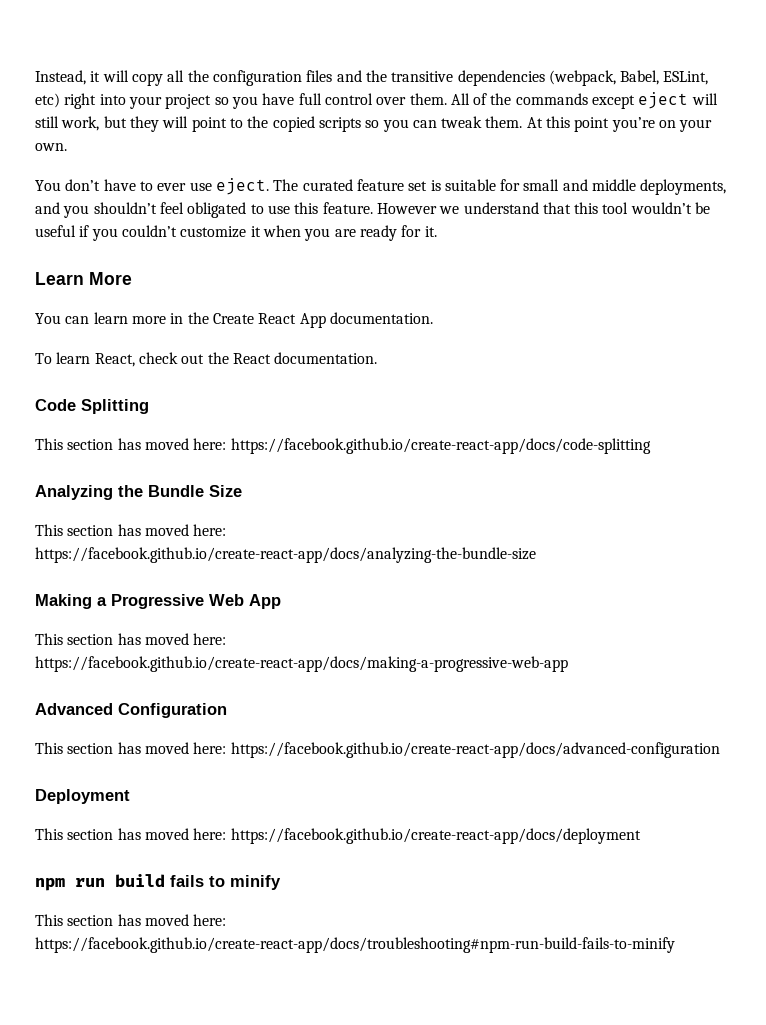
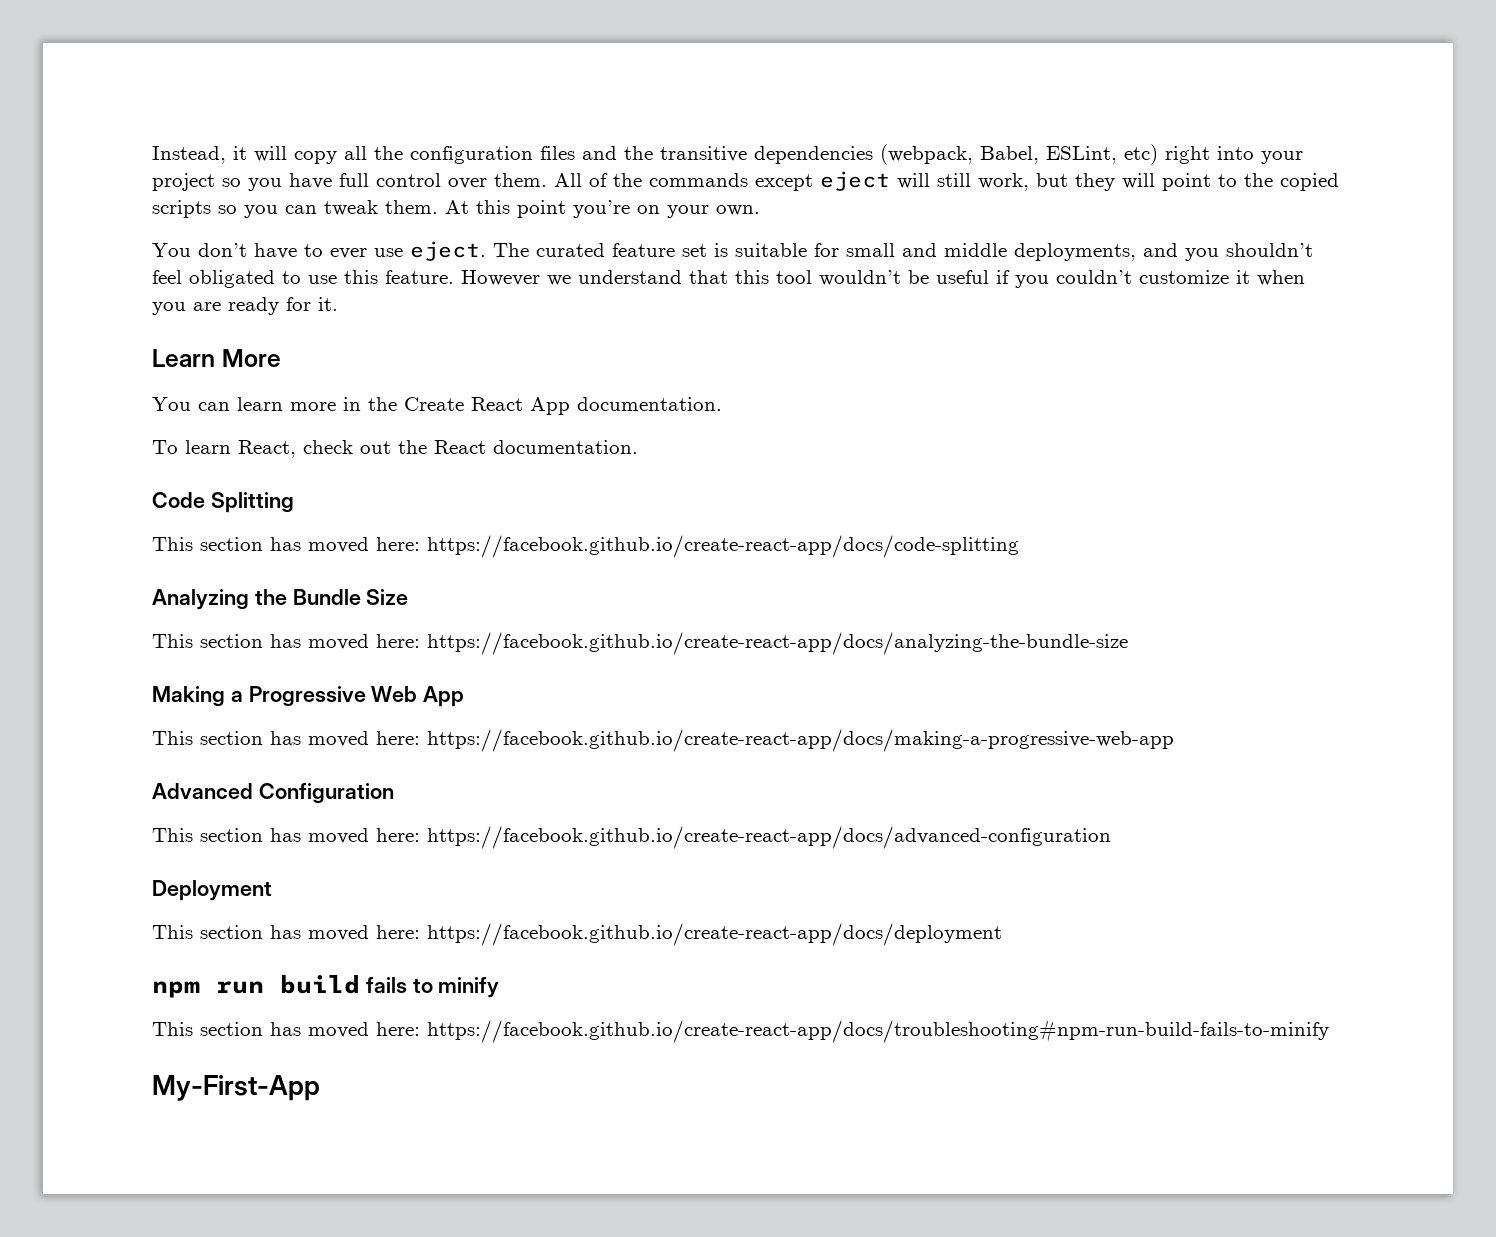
+ My-First-App

